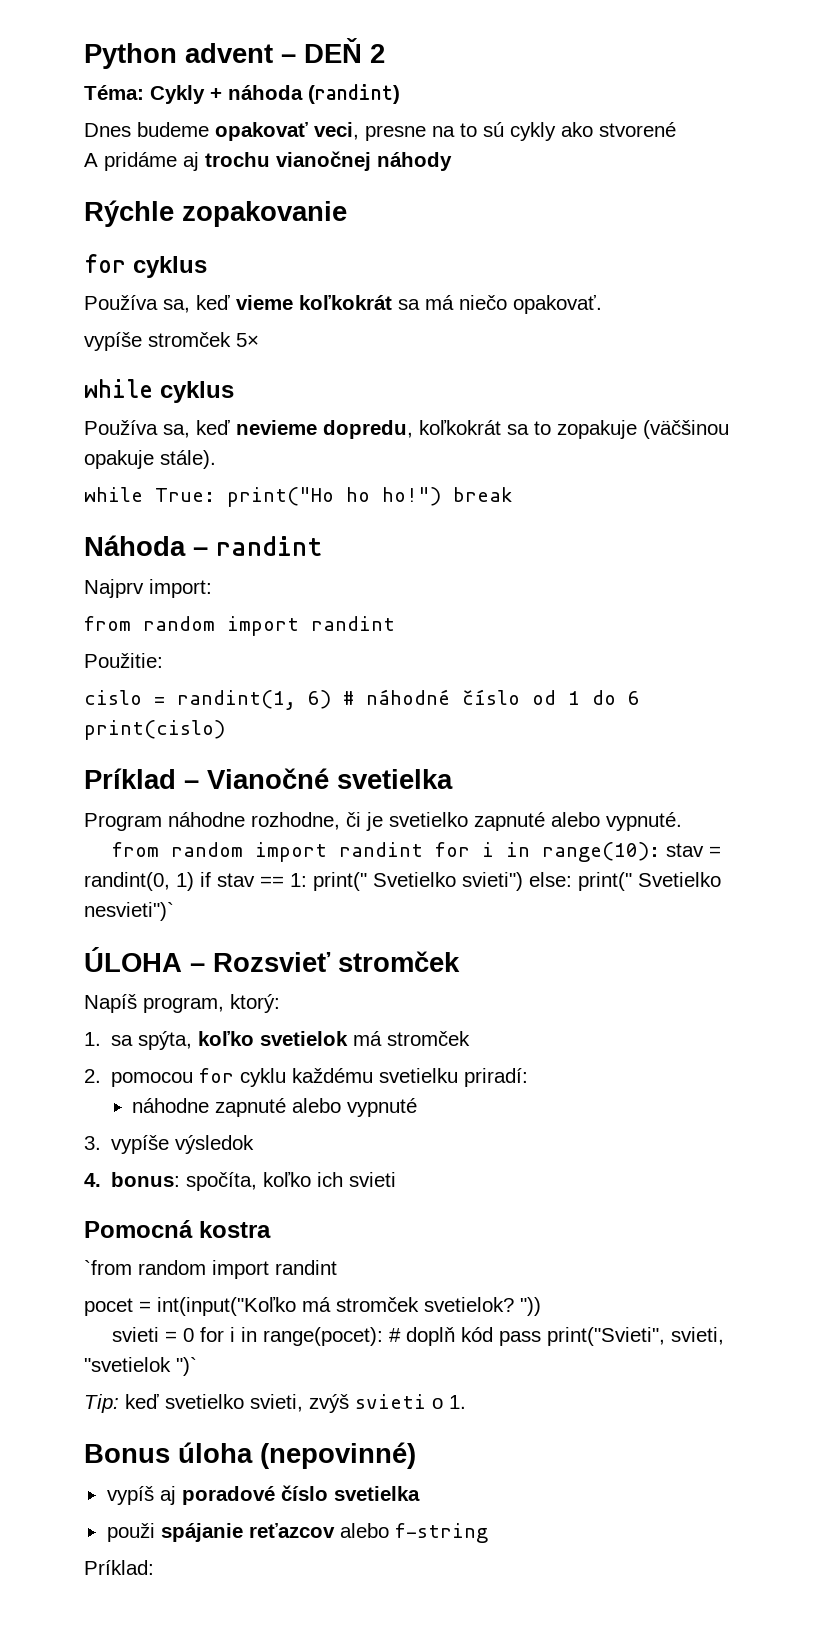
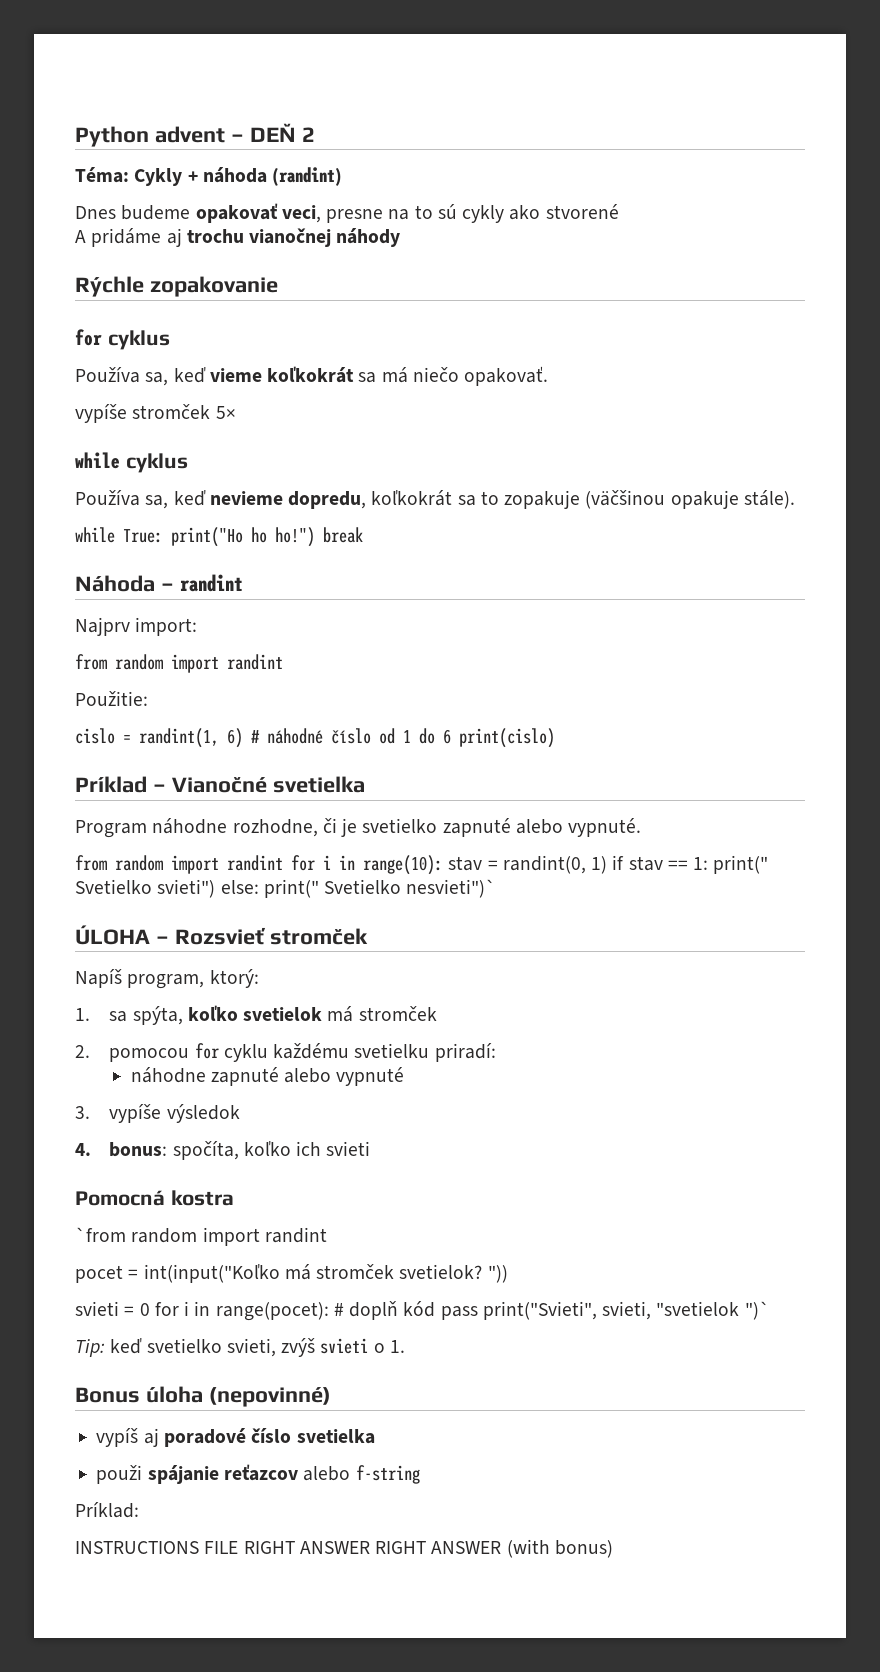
+ INSTRUCTIONS FILE RIGHT ANSWER RIGHT ANSWER (with bonus)

